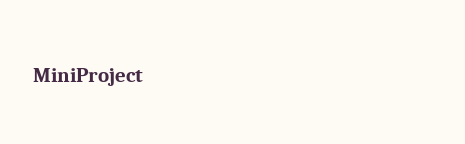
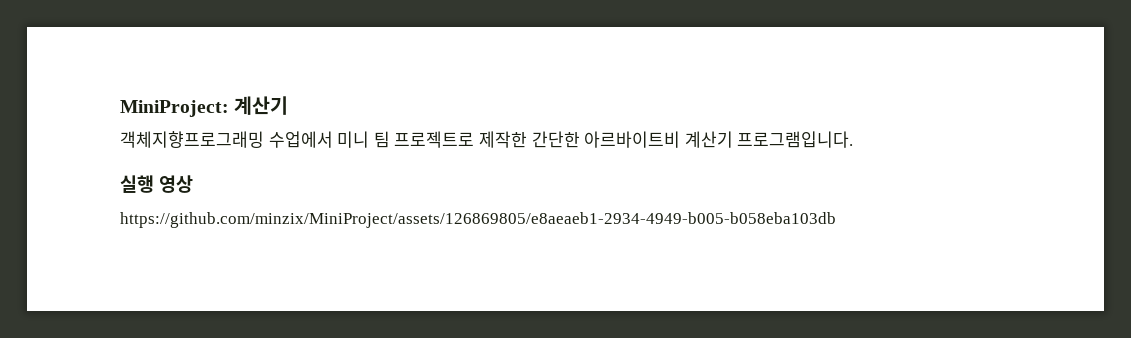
- MiniProject
+ MiniProject: 계산기
+ 객체지향프로그래밍 수업에서 미니 팀 프로젝트로 제작한 간단한 아르바이트비 계산기 프로그램입니다.
+ 실행 영상
+ https://github.com/minzix/MiniProject/assets/126869805/e8aeaeb1-2934-4949-b005-b058eba103db

